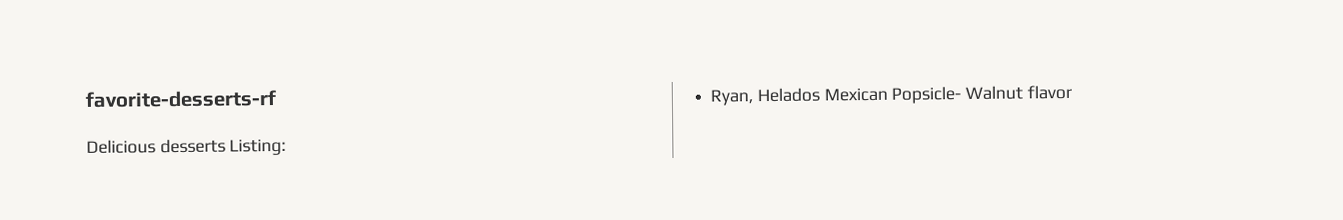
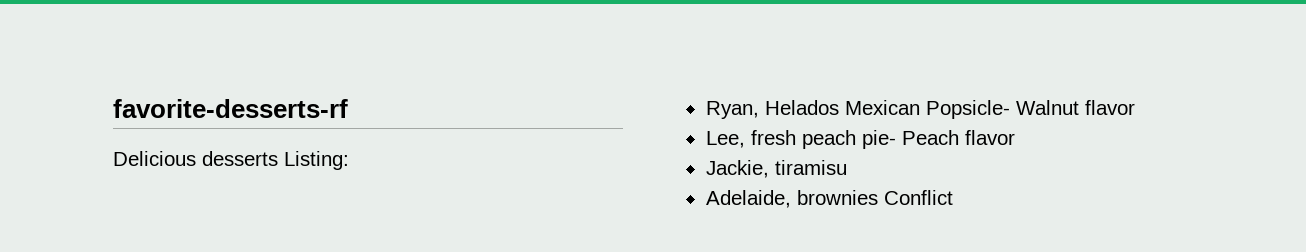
+ Lee, fresh peach pie- Peach flavor
+ Jackie, tiramisu
+ Adelaide, brownies Conflict

